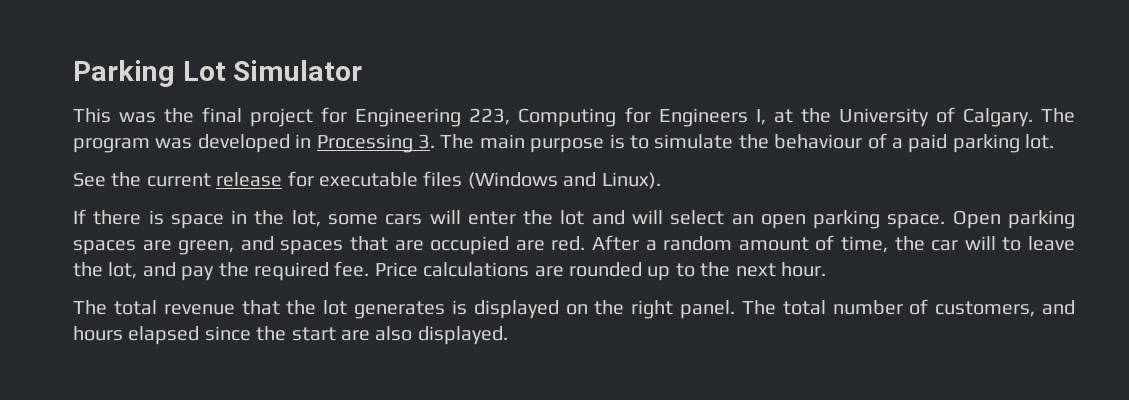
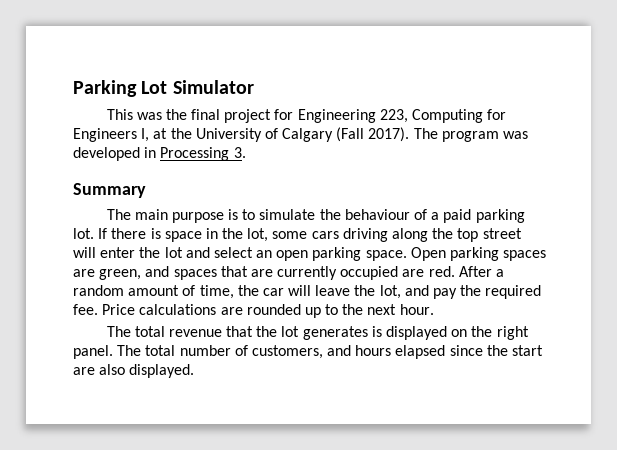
- This was the final project for Engineering 223, Computing for Engineers I, at the University of Calgary.
+ This was the final project for Engineering 223, Computing for Engineers I, at the University of Calgary (Fall 2017).
- The program was developed in Processing 3. The main purpose is to simulate the behaviour of a paid parking lot.
- See the current release for executable files (Windows and Linux).
- If there is space in the lot, some cars will enter the lot and will select an open parking space.
+ The program was developed in Processing 3.
+ Summary
+ The main purpose is to simulate the behaviour of a paid parking lot. If there is space in the lot, some cars driving along the top street will enter the lot and select an open parking space.
- Open parking spaces are green, and spaces that are occupied are red.
+ Open parking spaces are green, and spaces that are currently occupied are red.
- After a random amount of time, the car will to leave the lot, and pay the required fee.
+ After a random amount of time, the car will leave the lot, and pay the required fee.

